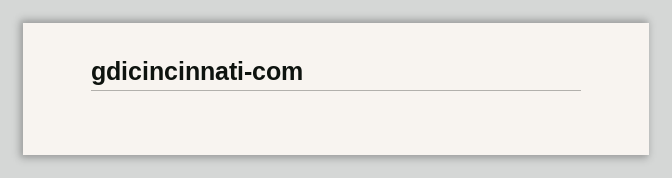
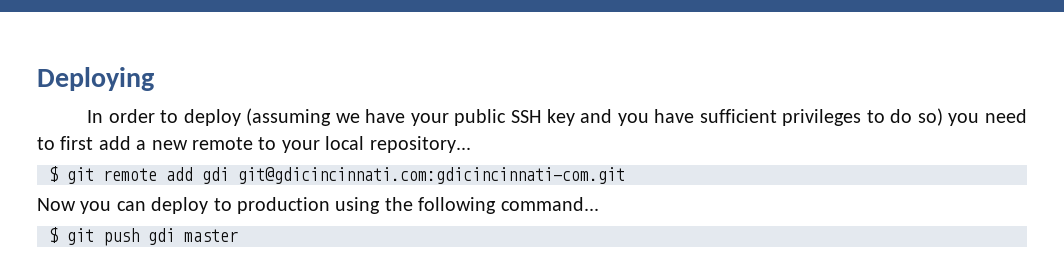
- gdicincinnati-com
+ Deploying
+ In order to deploy (assuming we have your public SSH key and you have sufficient privileges to do so) you need to first add a new remote to your local repository...
+ $ git remote add gdi git@gdicincinnati.com:gdicincinnati-com.git
+ Now you can deploy to production using the following command...
+ $ git push gdi master

